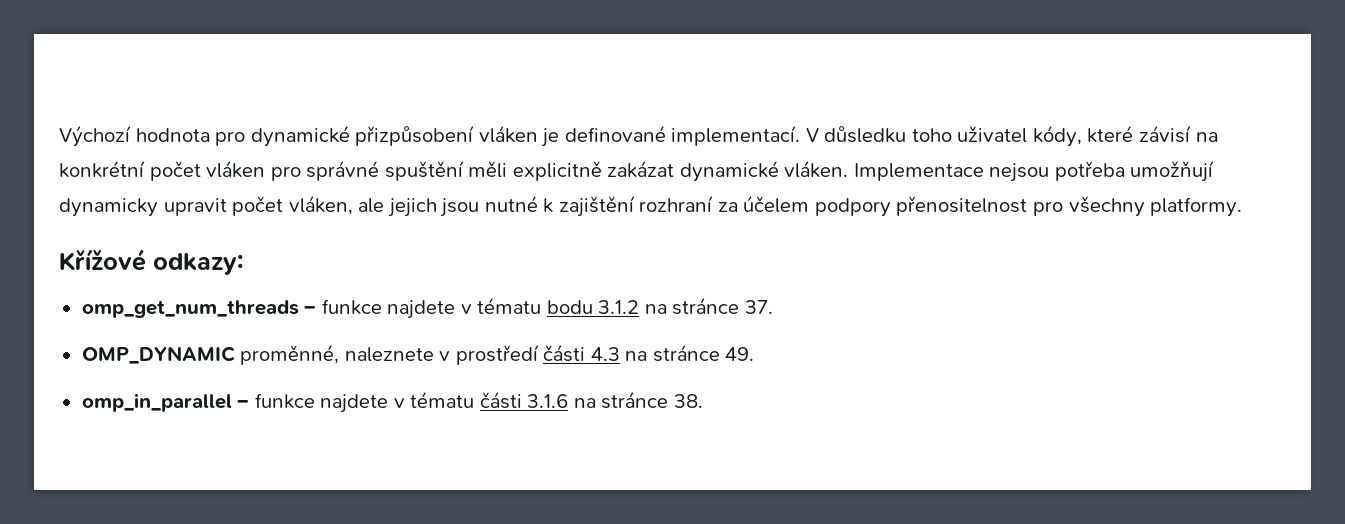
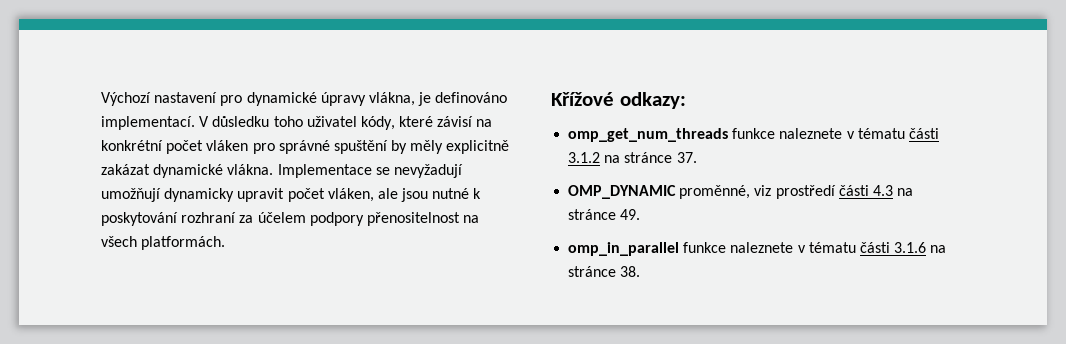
- Výchozí hodnota pro dynamické přizpůsobení vláken je definované implementací.
+ Výchozí nastavení pro dynamické úpravy vlákna, je definováno implementací.
- V důsledku toho uživatel kódy, které závisí na konkrétní počet vláken pro správné spuštění měli explicitně zakázat dynamické vláken. Implementace nejsou potřeba umožňují dynamicky upravit počet vláken, ale jejich jsou nutné k zajištění rozhraní za účelem podpory přenositelnost pro všechny platformy.
+ V důsledku toho uživatel kódy, které závisí na konkrétní počet vláken pro správné spuštění by měly explicitně zakázat dynamické vlákna. Implementace se nevyžadují umožňují dynamicky upravit počet vláken, ale jsou nutné k poskytování rozhraní za účelem podpory přenositelnost na všech platformách.
- omp_get_num_threads – funkce najdete v tématu bodu 3.1.2 na stránce 37.
+ omp_get_num_threads funkce naleznete v tématu části 3.1.2 na stránce 37.
- OMP_DYNAMIC proměnné, naleznete v prostředí části 4.3 na stránce 49.
+ OMP_DYNAMIC proměnné, viz prostředí části 4.3 na stránce 49.
- omp_in_parallel – funkce najdete v tématu části 3.1.6 na stránce 38.
+ omp_in_parallel funkce naleznete v tématu části 3.1.6 na stránce 38.

